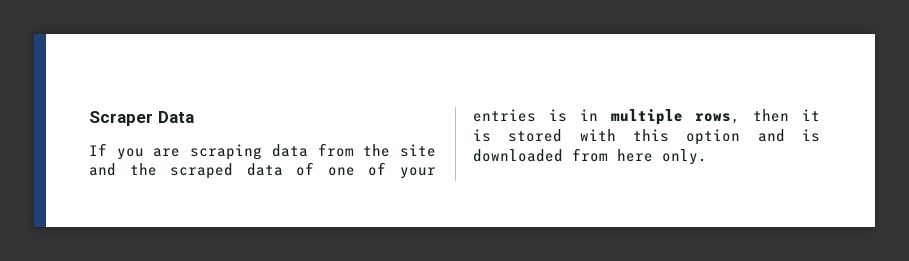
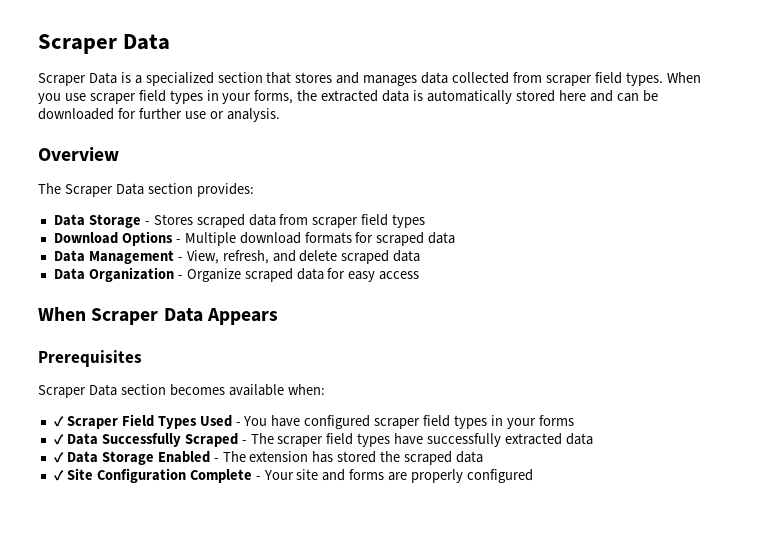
- If you are scraping data from the site and the scraped data of one of your entries is in multiple rows, then it is stored with this option and is downloaded from here only.
+ Scraper Data is a specialized section that stores and manages data collected from scraper field types. When you use scraper field types in your forms, the extracted data is automatically stored here and can be downloaded for further use or analysis.
+ Overview
+ The Scraper Data section provides:
+ Data Storage - Stores scraped data from scraper field types
+ Download Options - Multiple download formats for scraped data
+ Data Management - View, refresh, and delete scraped data
+ Data Organization - Organize scraped data for easy access
+ When Scraper Data Appears
+ Prerequisites
+ Scraper Data section becomes available when:
+ ✓ Scraper Field Types Used - You have configured scraper field types in your forms
+ ✓ Data Successfully Scraped - The scraper field types have successfully extracted data
+ ✓ Data Storage Enabled - The extension has stored the scraped data
+ ✓ Site Configuration Complete - Your site and forms are properly configured

